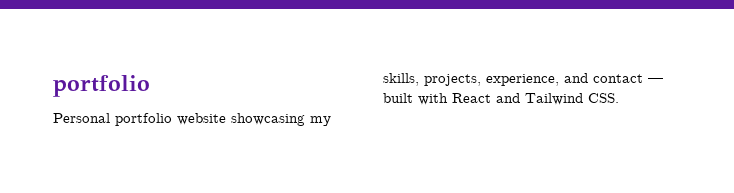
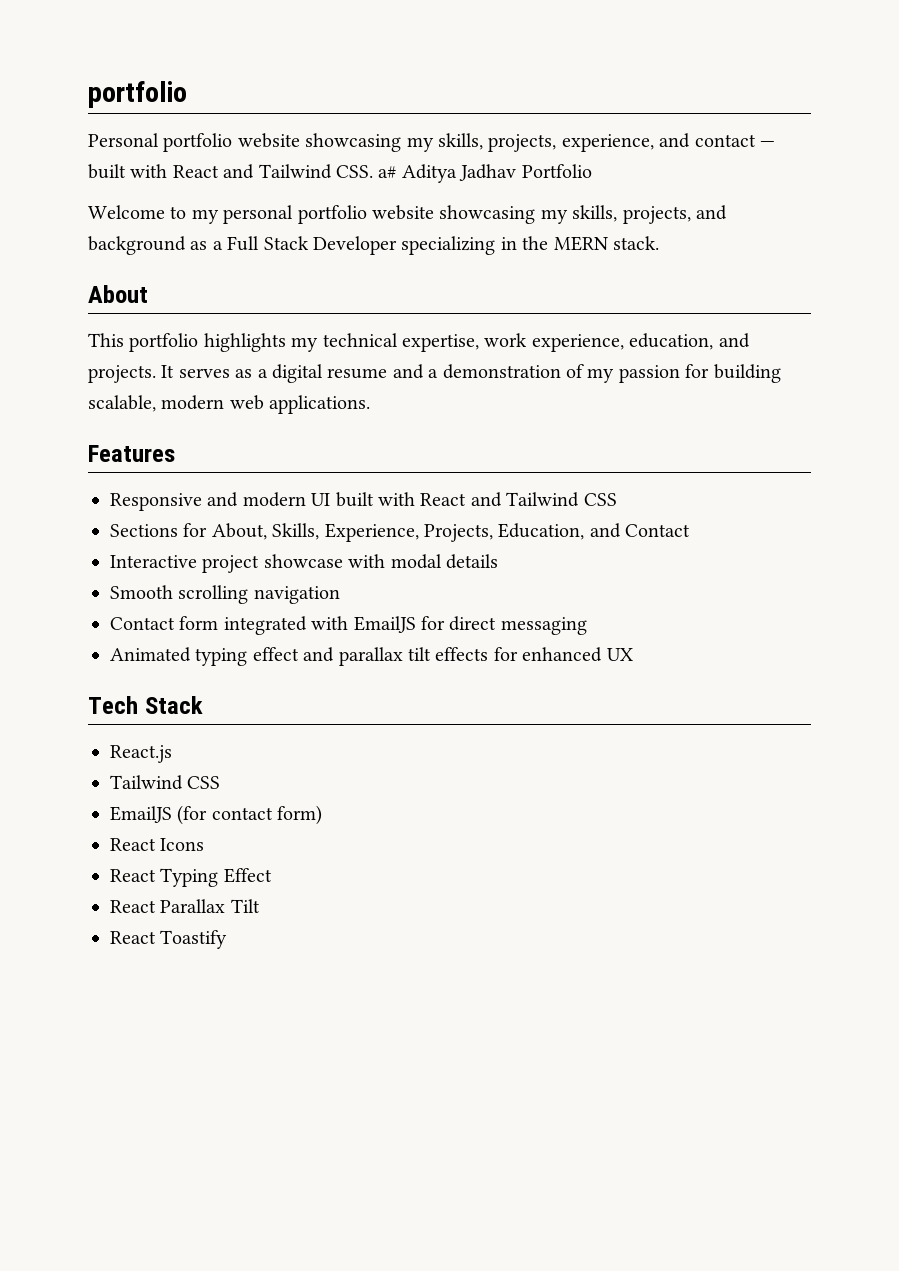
- Personal portfolio website showcasing my skills, projects, experience, and contact — built with React and Tailwind CSS.
+ Personal portfolio website showcasing my skills, projects, experience, and contact — built with React and Tailwind CSS. a# Aditya Jadhav Portfolio
+ Welcome to my personal portfolio website showcasing my skills, projects, and background as a Full Stack Developer specializing in the MERN stack.
+ About
+ This portfolio highlights my technical expertise, work experience, education, and projects. It serves as a digital resume and a demonstration of my passion for building scalable, modern web applications.
+ Features
+ Responsive and modern UI built with React and Tailwind CSS
+ Sections for About, Skills, Experience, Projects, Education, and Contact
+ Interactive project showcase with modal details
+ Smooth scrolling navigation
+ Contact form integrated with EmailJS for direct messaging
+ Animated typing effect and parallax tilt effects for enhanced UX
+ Tech Stack
+ React.js
+ Tailwind CSS
+ EmailJS (for contact form)
+ React Icons
+ React Typing Effect
+ React Parallax Tilt
+ React Toastify

